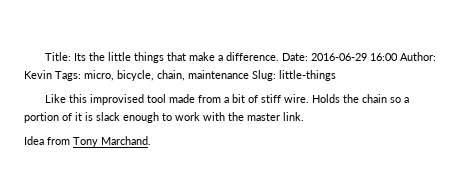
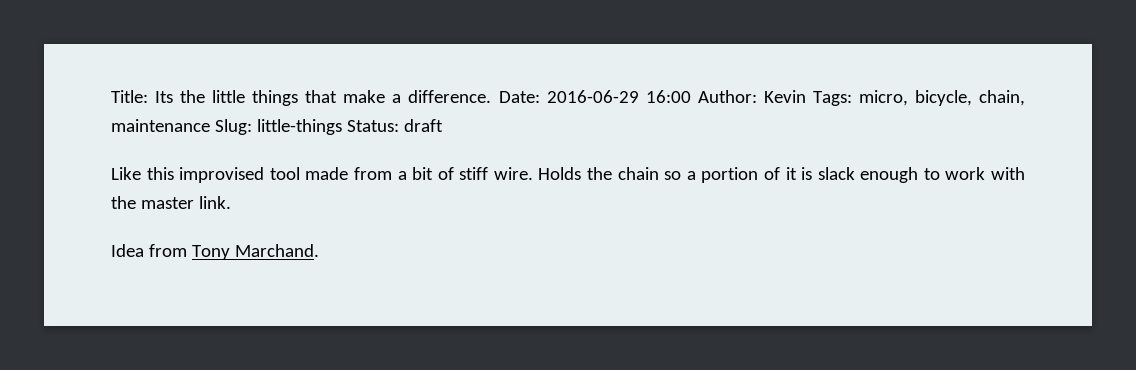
- Date: 2016-06-29 16:00 Author: Kevin Tags: micro, bicycle, chain, maintenance Slug: little-things
+ Date: 2016-06-29 16:00 Author: Kevin Tags: micro, bicycle, chain, maintenance Slug: little-things Status: draft

